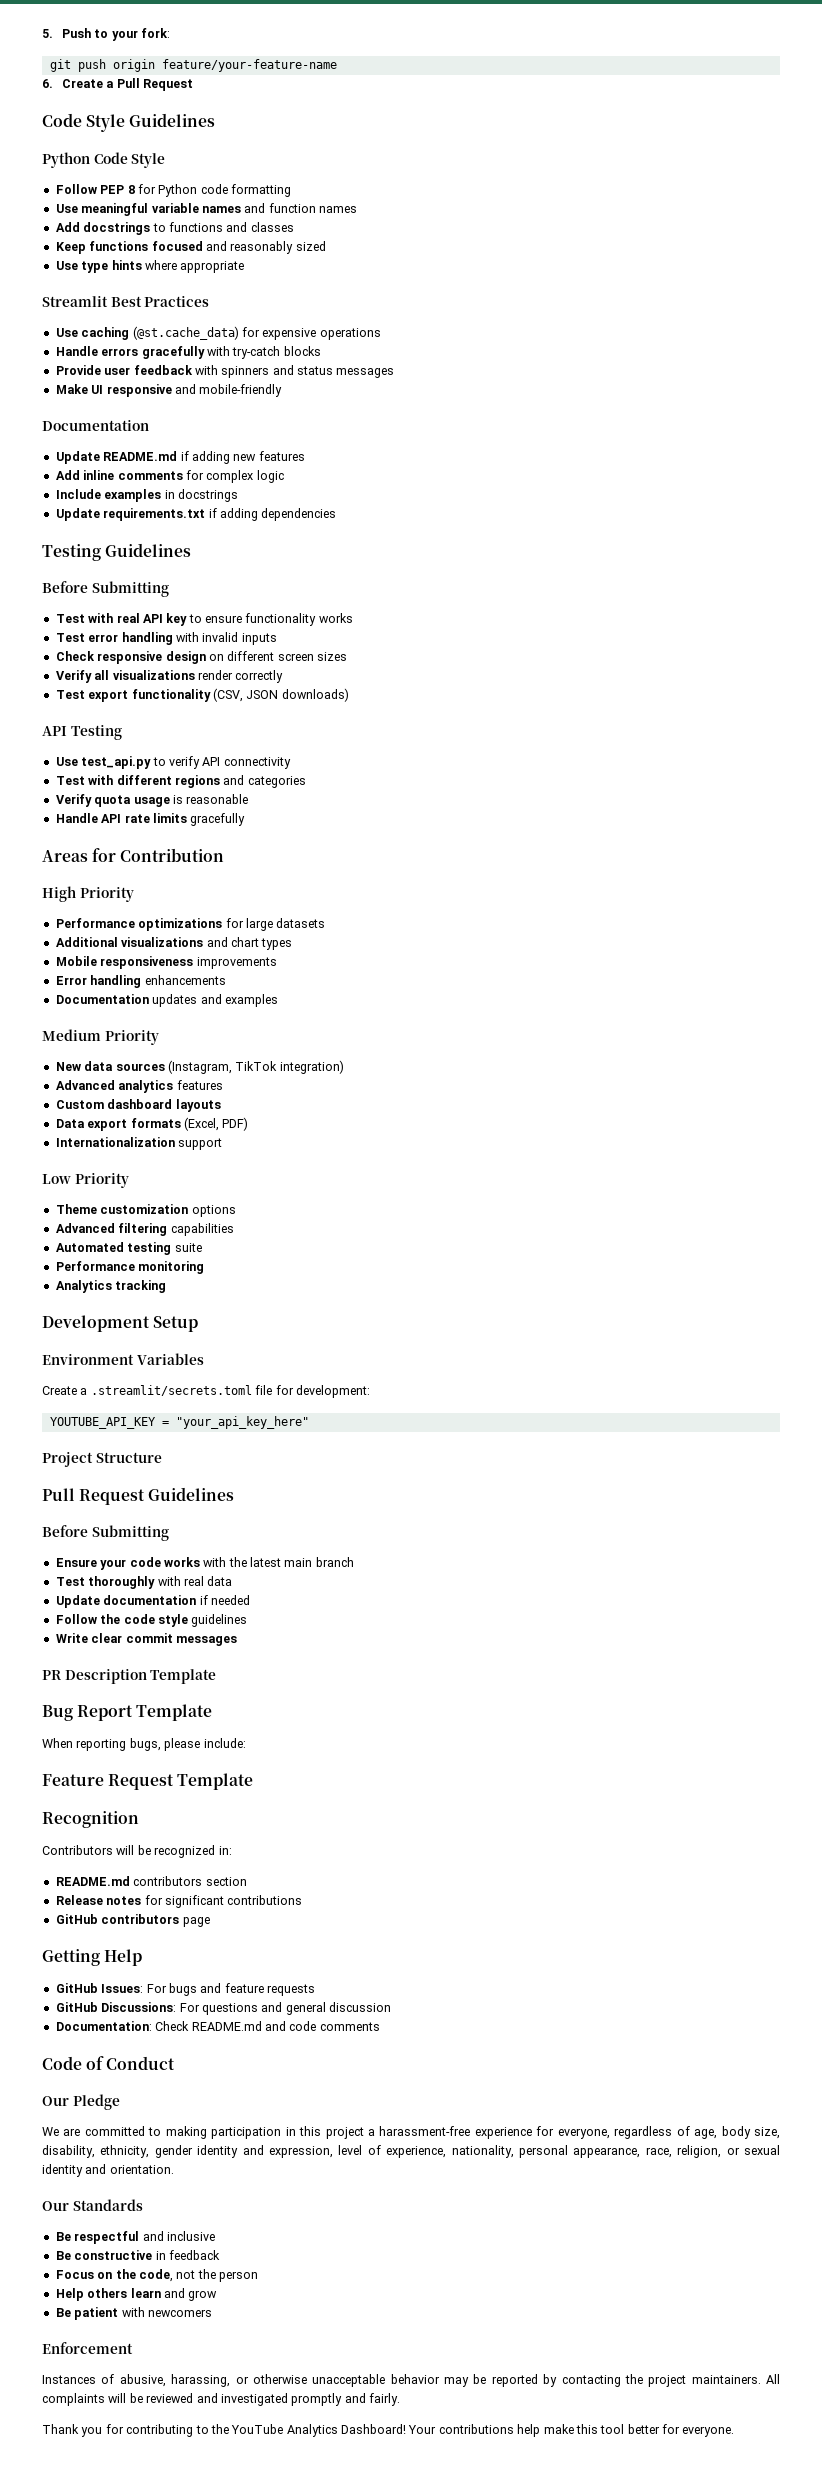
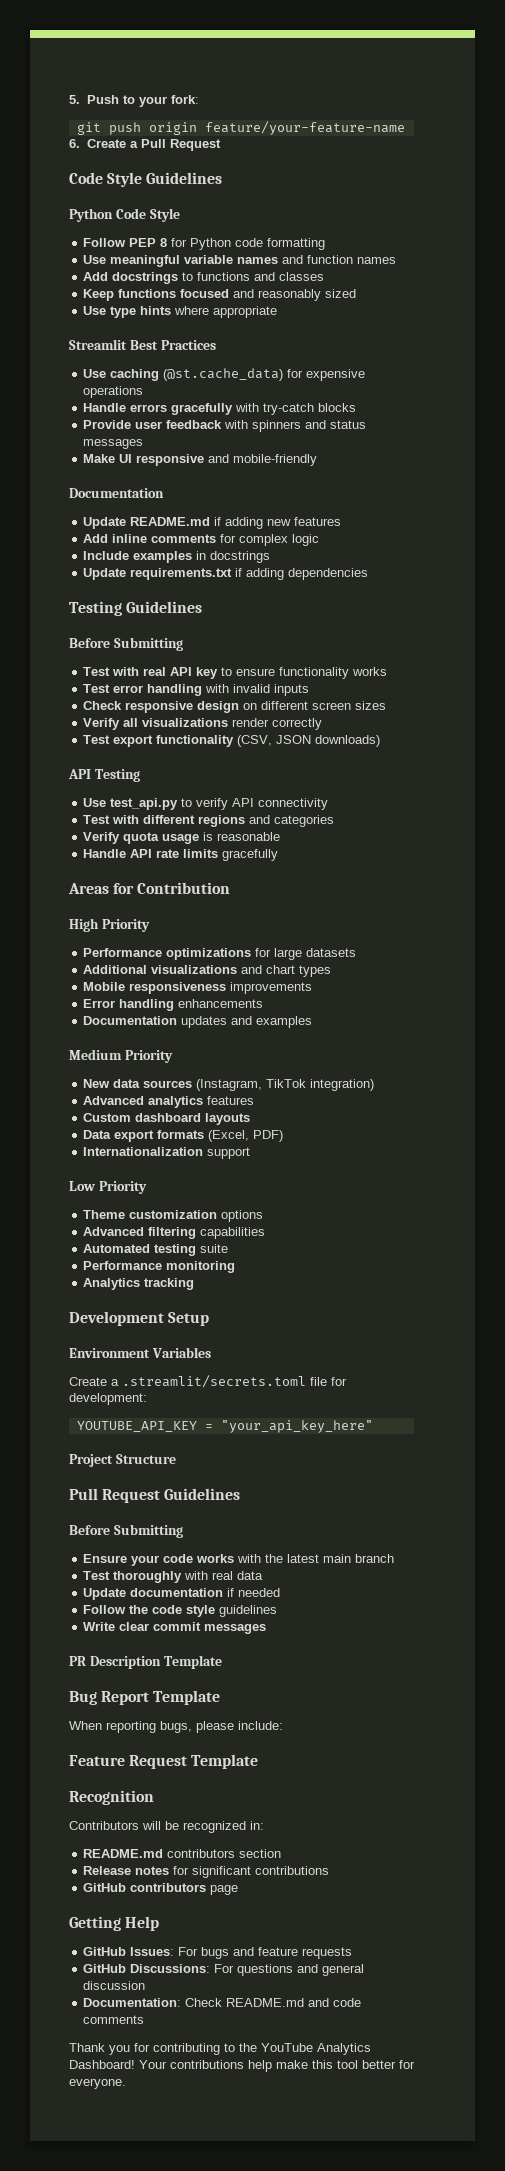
- Code of Conduct
- Our Pledge
- We are committed to making participation in this project a harassment-free experience for everyone, regardless of age, body size, disability, ethnicity, gender identity and expression, level of experience, nationality, personal appearance, race, religion, or sexual identity and orientation.
- Our Standards
- Be respectful and inclusive
- Be constructive in feedback
- Focus on the code, not the person
- Help others learn and grow
- Be patient with newcomers
- Enforcement
- Instances of abusive, harassing, or otherwise unacceptable behavior may be reported by contacting the project maintainers. All complaints will be reviewed and investigated promptly and fairly.

